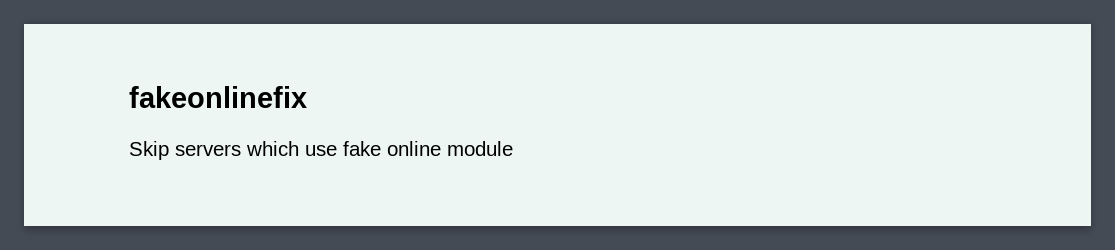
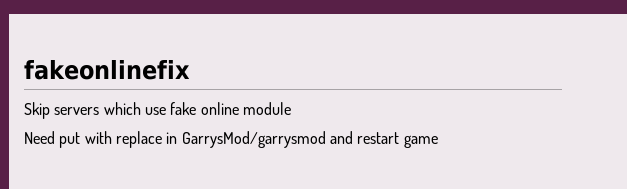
+ Need put with replace in GarrysMod/garrysmod and restart game

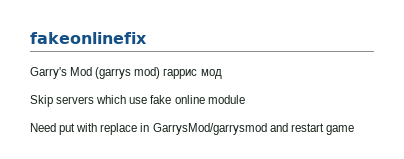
+ Garry's Mod (garrys mod) гаррис мод

